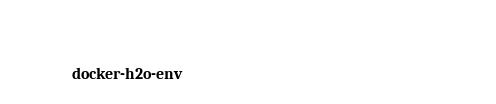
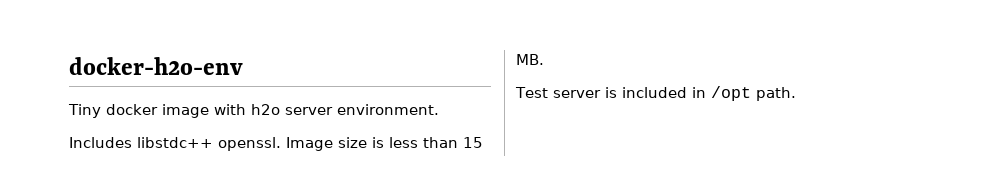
+ Tiny docker image with h2o server environment.
+ Includes libstdc++ openssl. Image size is less than 15 MB.
+ Test server is included in /opt path.

